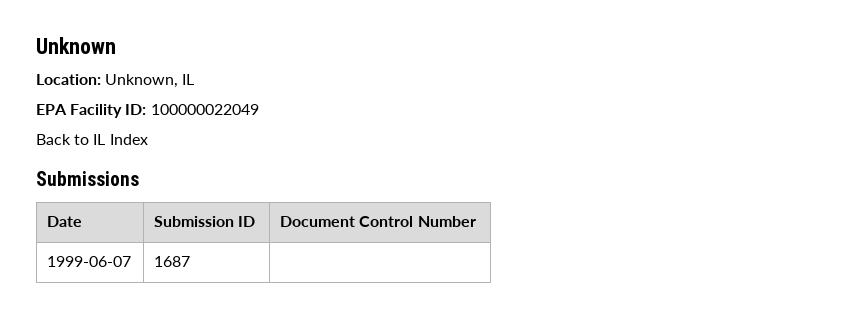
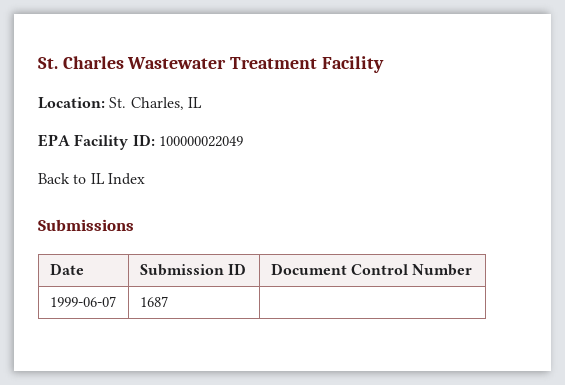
- Unknown
+ St. Charles Wastewater Treatment Facility
- Location: Unknown, IL
+ Location: St. Charles, IL

